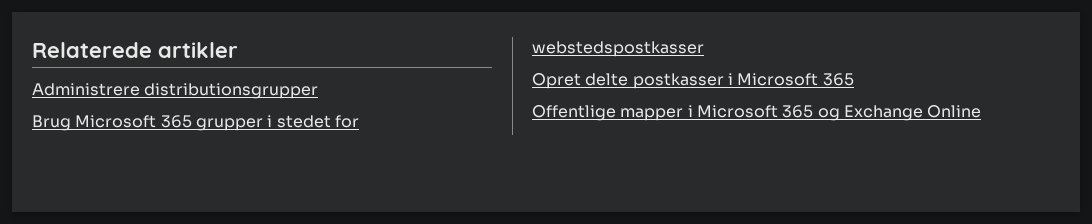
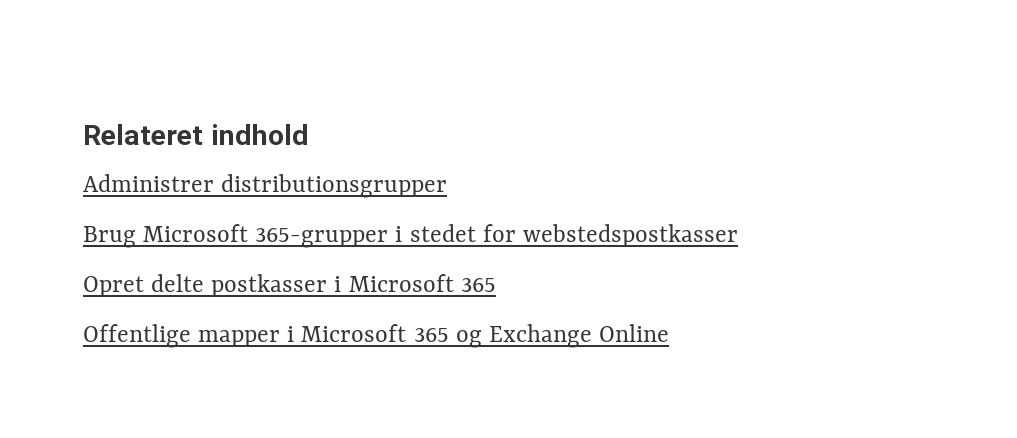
- Relaterede artikler
- Administrere distributionsgrupper
+ Relateret indhold
+ Administrer distributionsgrupper
- Brug Microsoft 365 grupper i stedet for webstedspostkasser
+ Brug Microsoft 365-grupper i stedet for webstedspostkasser

